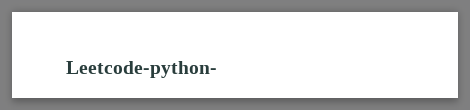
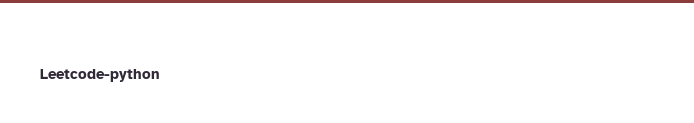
- Leetcode-python-
+ Leetcode-python

